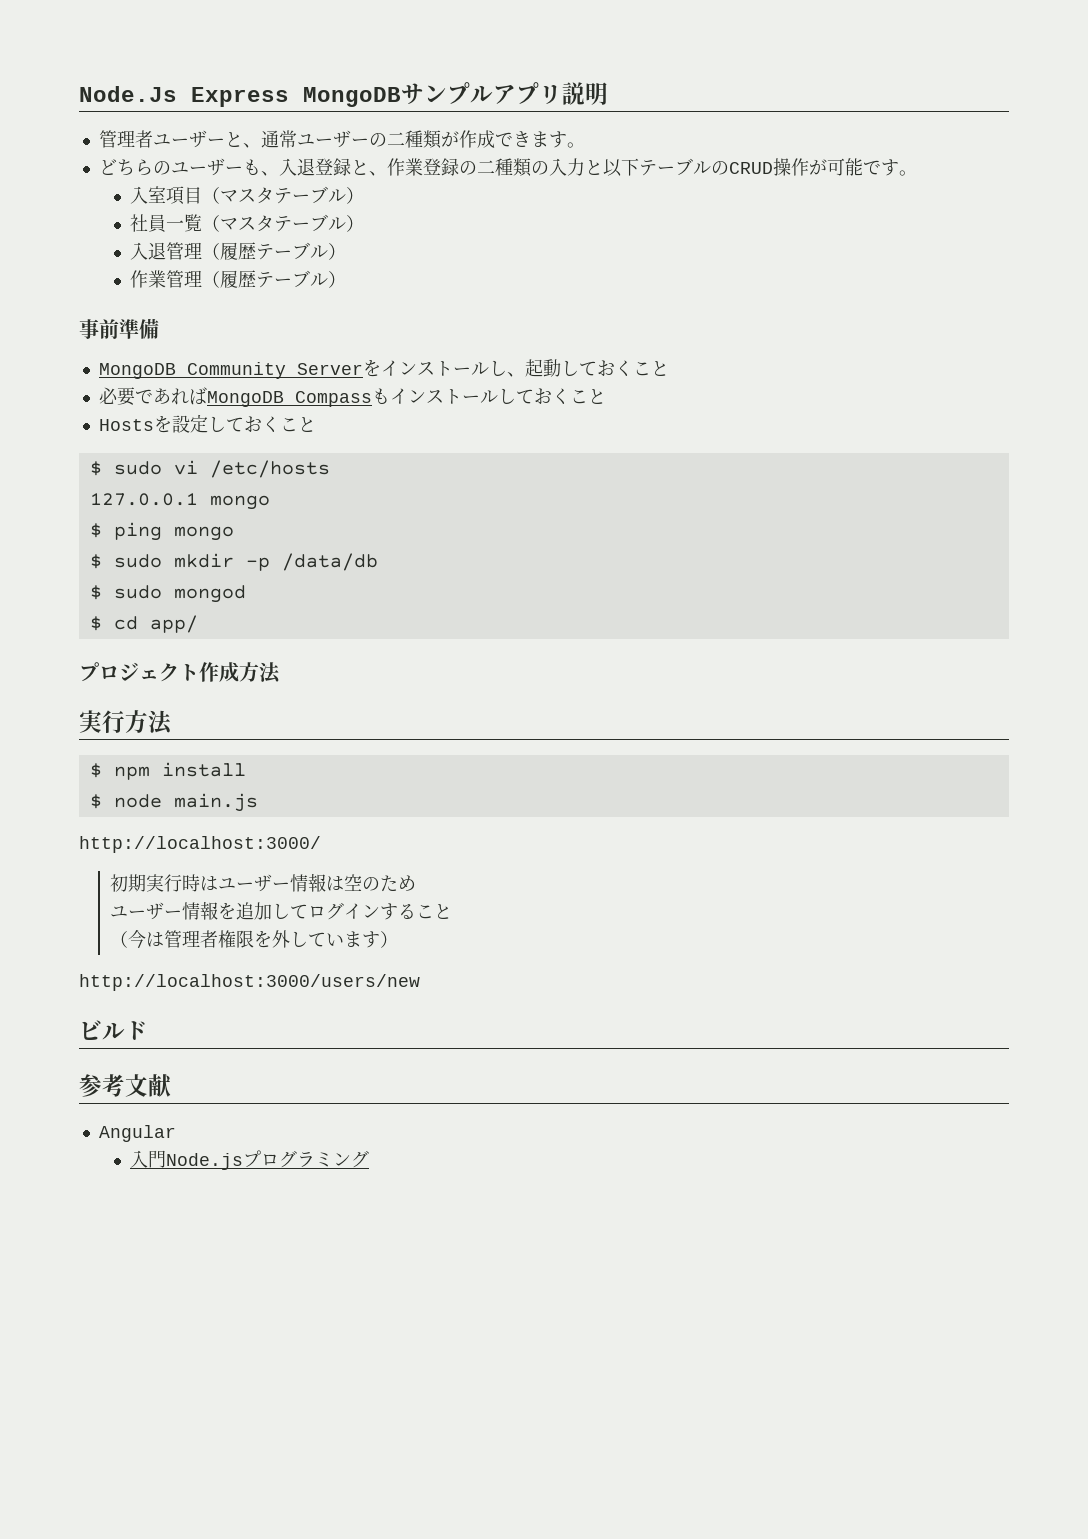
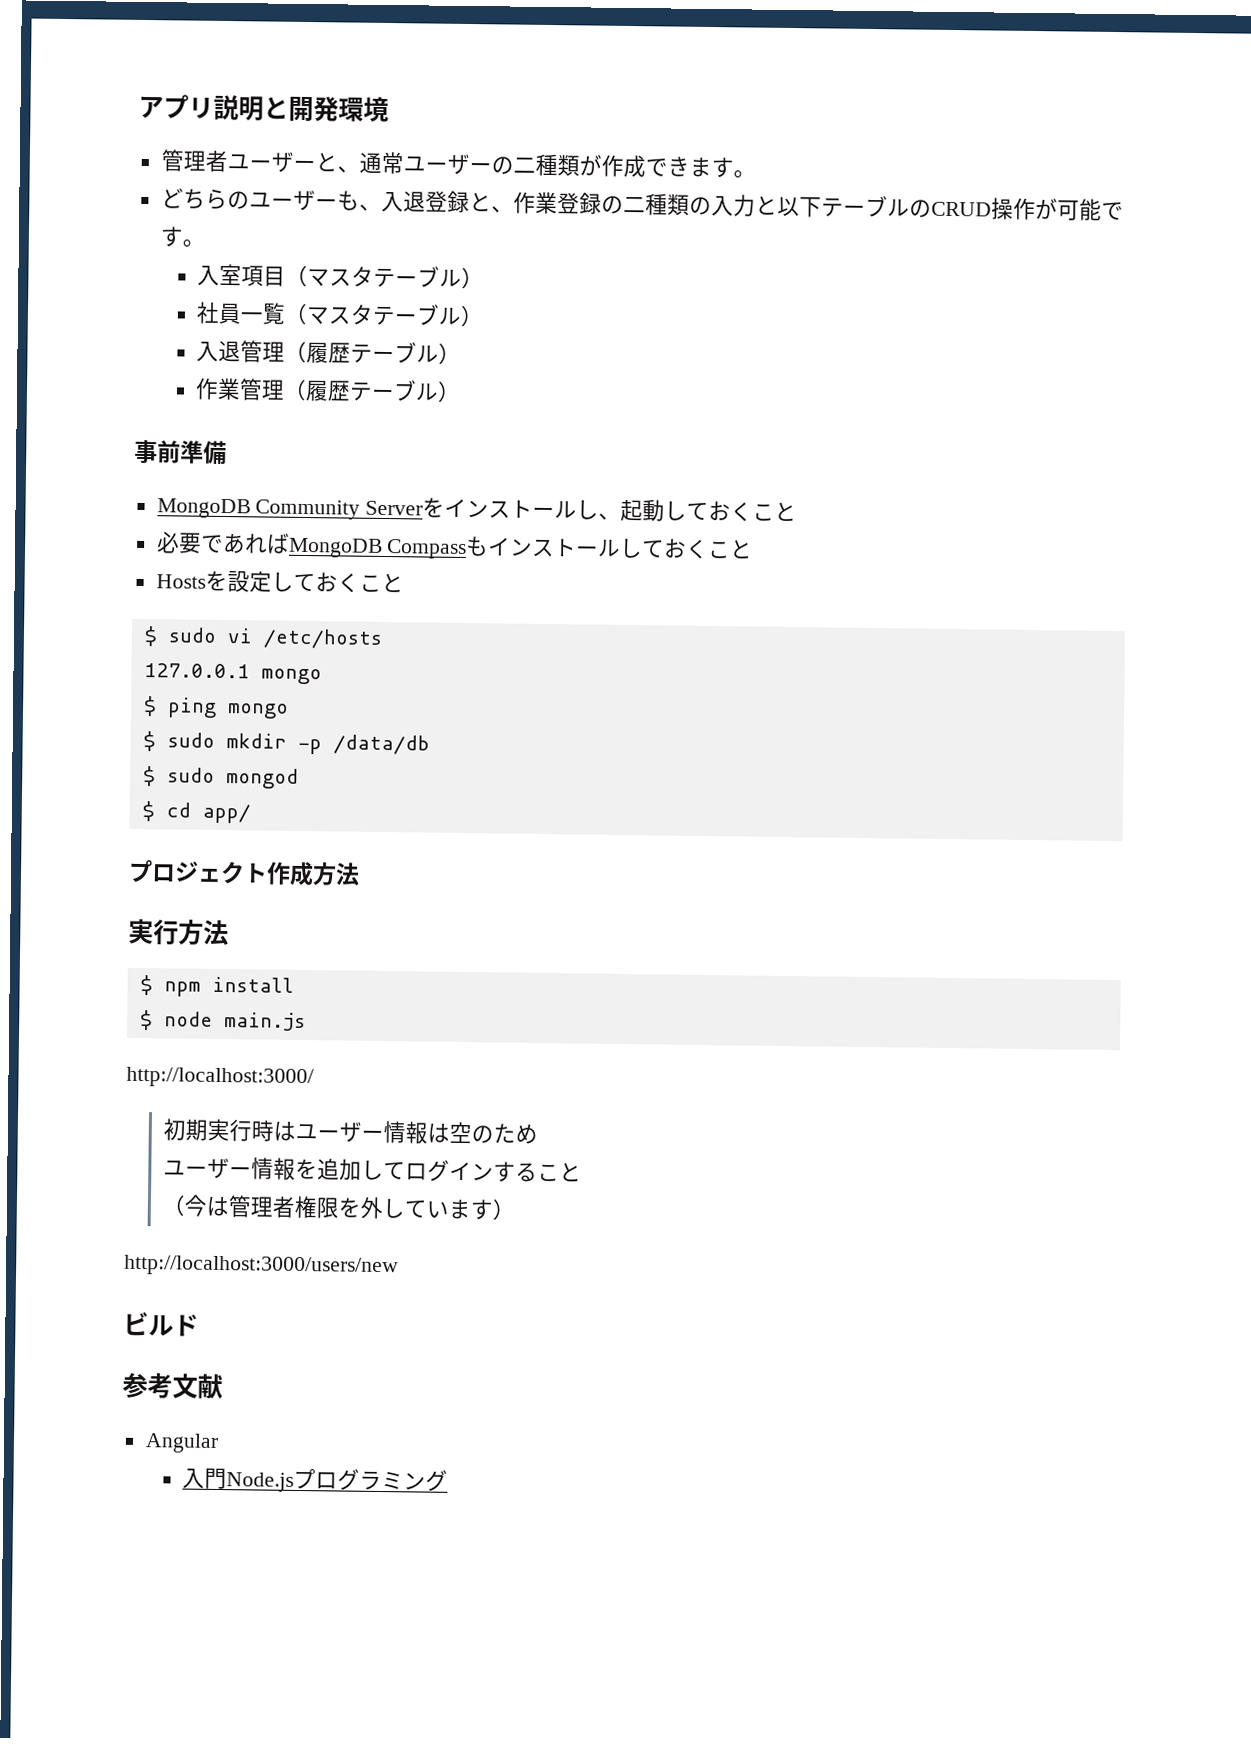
- Node.Js Express MongoDBサンプルアプリ説明
+ アプリ説明と開発環境

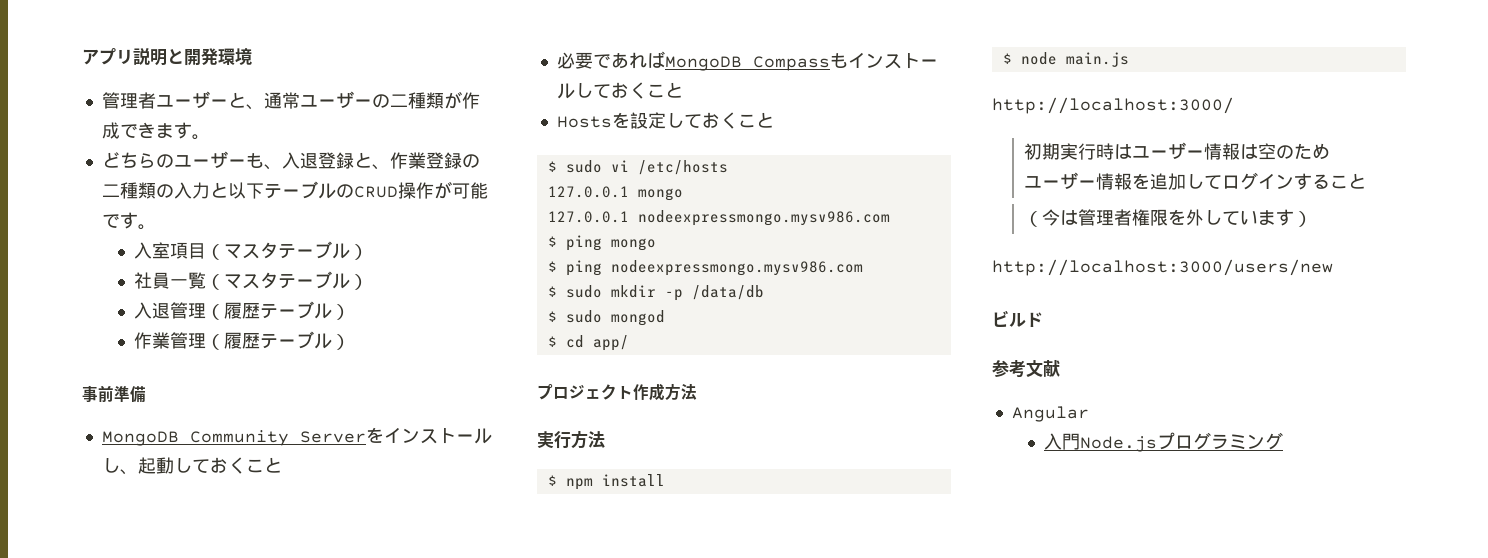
+ 127.0.0.1 nodeexpressmongo.mysv986.com
+ $ ping nodeexpressmongo.mysv986.com

